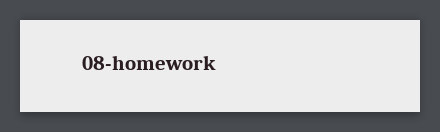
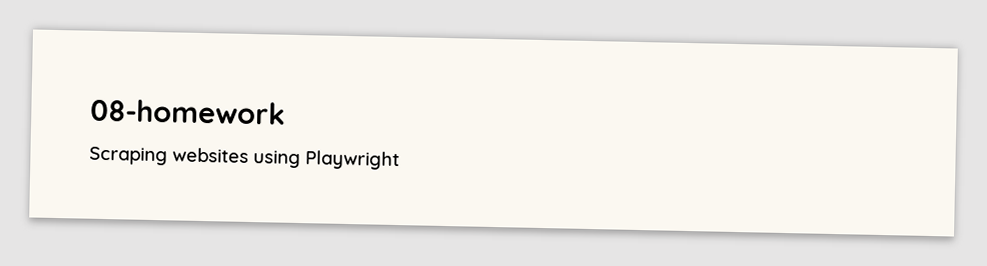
+ Scraping websites using Playwright

